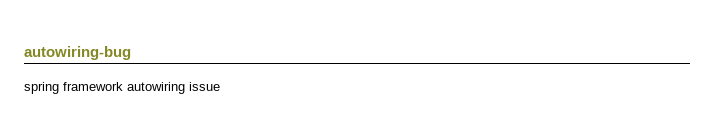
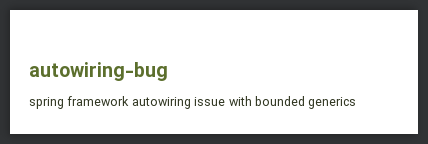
- spring framework autowiring issue
+ spring framework autowiring issue with bounded generics

